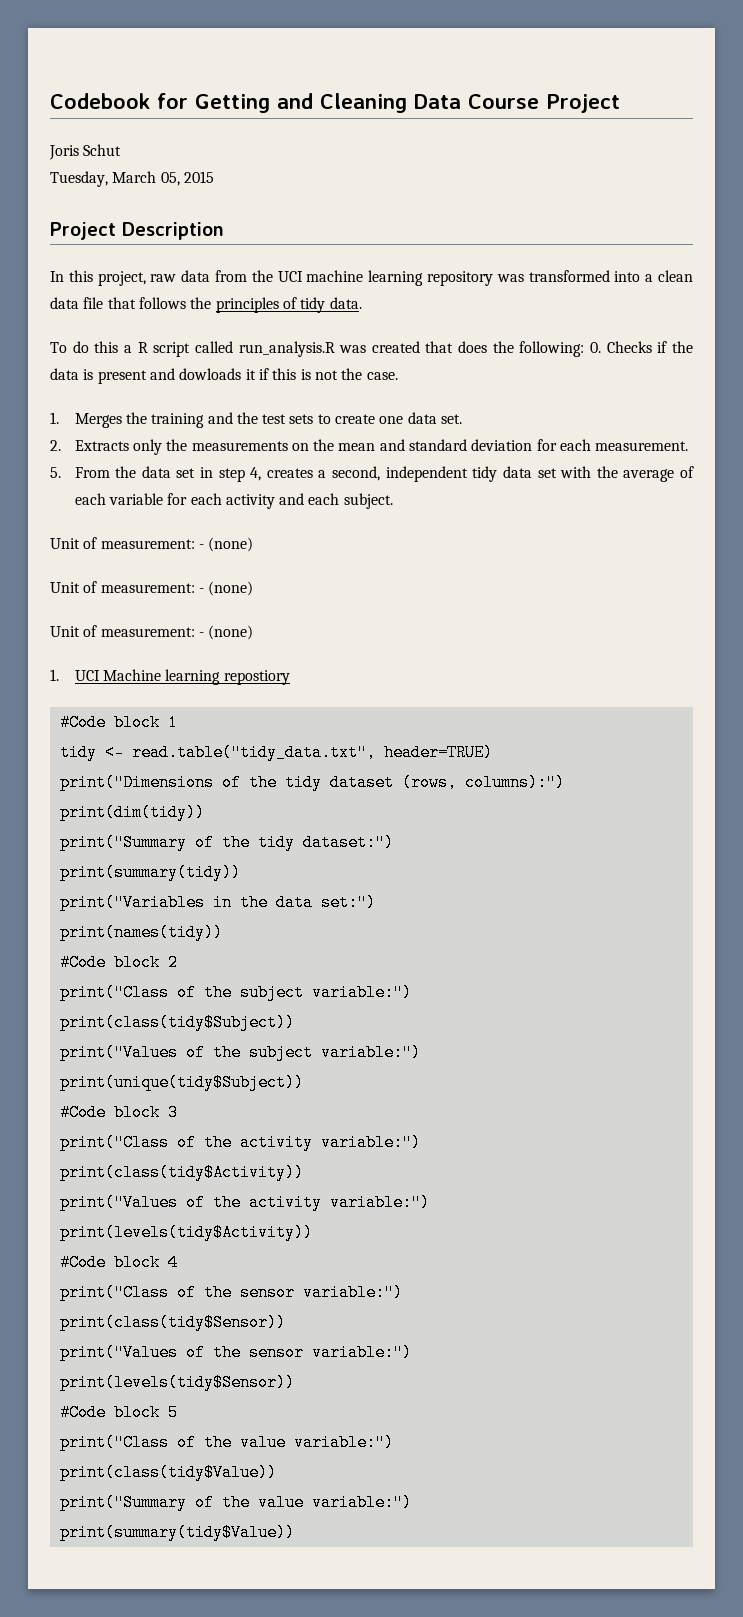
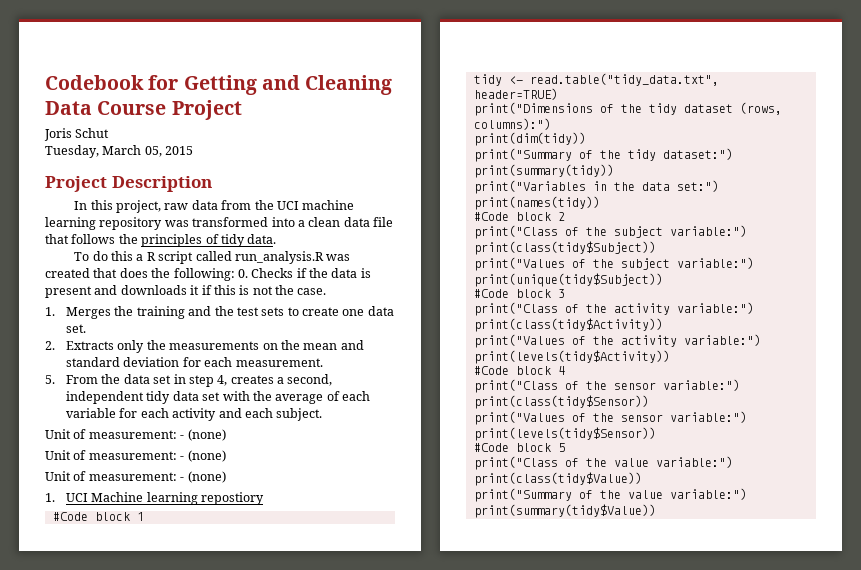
- To do this a R script called run_analysis.R was created that does the following: 0. Checks if the data is present and dowloads it if this is not the case.
+ To do this a R script called run_analysis.R was created that does the following: 0. Checks if the data is present and downloads it if this is not the case.

